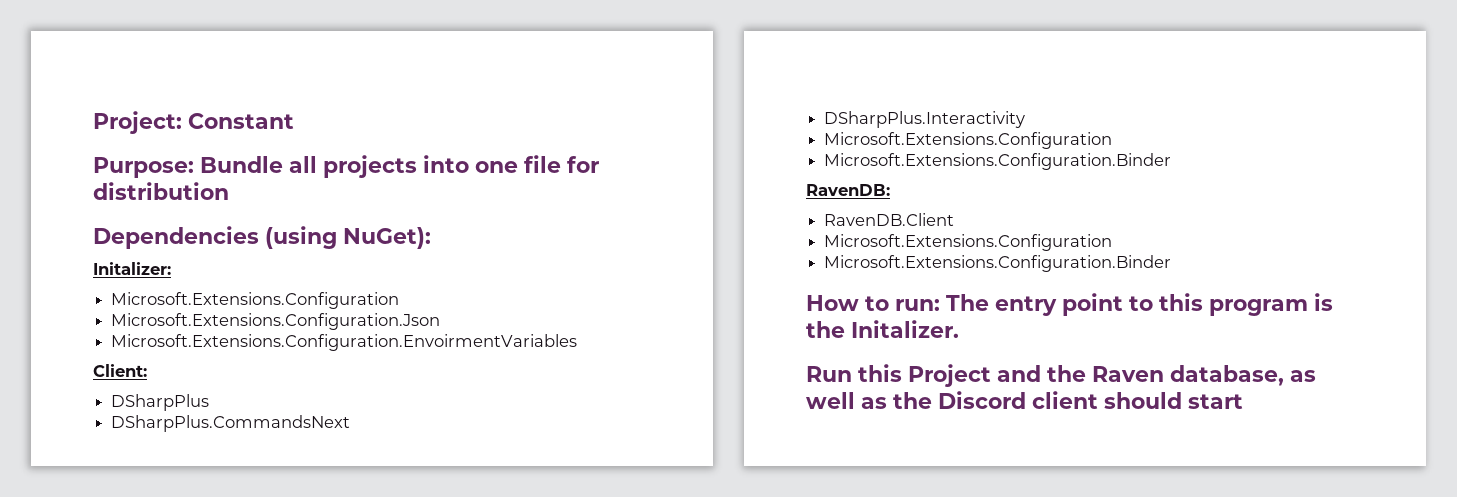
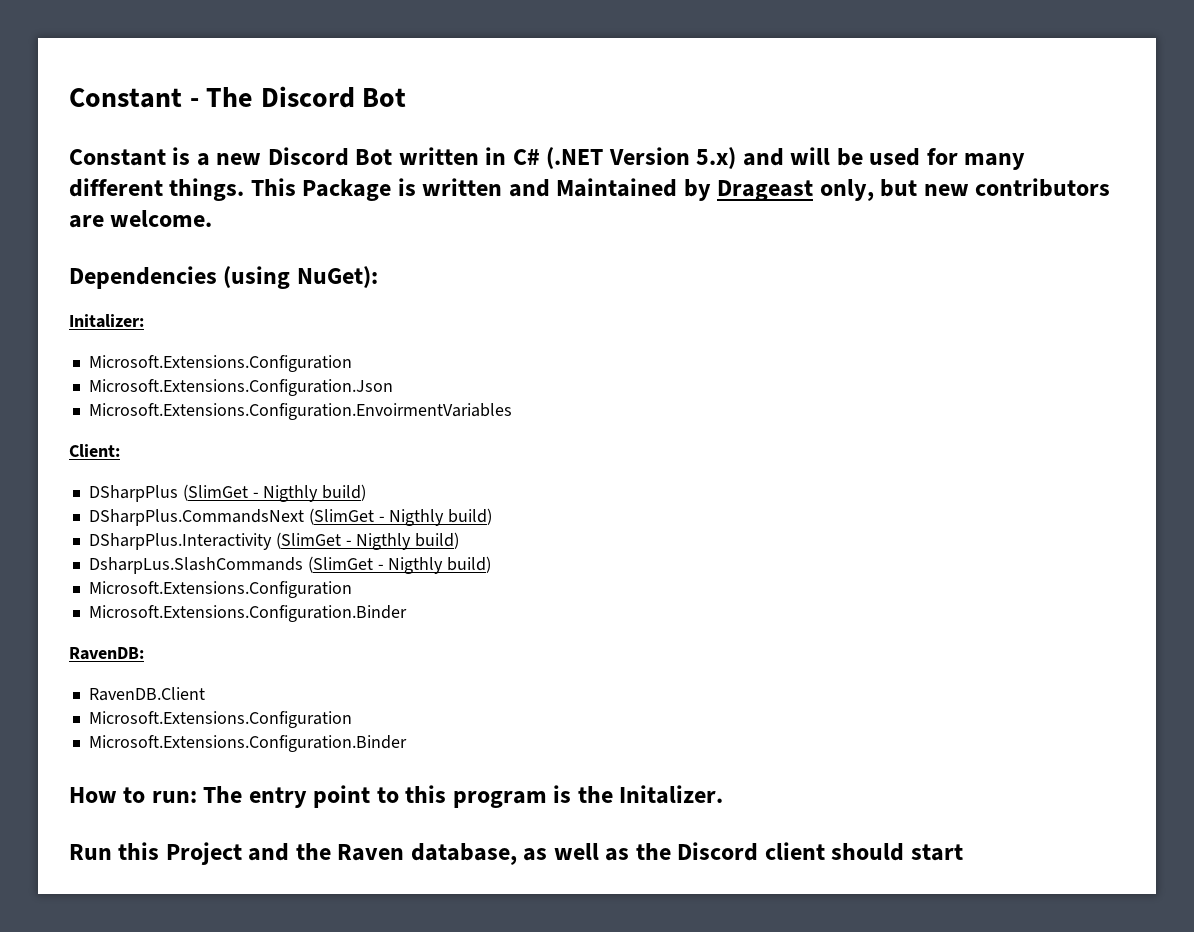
- Project: Constant
- Purpose: Bundle all projects into one file for distribution
+ Constant - The Discord Bot
+ Constant is a new Discord Bot written in C# (.NET Version 5.x) and will be used for many different things. This Package is written and Maintained by Drageast only, but new contributors are welcome.
- DSharpPlus
- DSharpPlus.CommandsNext
- DSharpPlus.Interactivity
+ DSharpPlus (SlimGet - Nigthly build)
+ DSharpPlus.CommandsNext (SlimGet - Nigthly build)
+ DSharpPlus.Interactivity (SlimGet - Nigthly build)
+ DsharpLus.SlashCommands (SlimGet - Nigthly build)

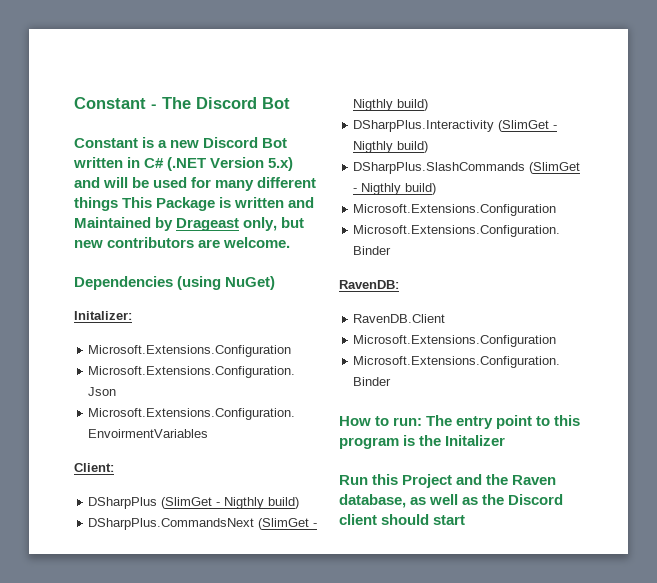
- Constant is a new Discord Bot written in C# (.NET Version 5.x) and will be used for many different things. This Package is written and Maintained by Drageast only, but new contributors are welcome.
+ Constant is a new Discord Bot written in C# (.NET Version 5.x) and will be used for many different things This Package is written and Maintained by Drageast only, but new contributors are welcome.
- Dependencies (using NuGet):
+ Dependencies (using NuGet)
- DsharpLus.SlashCommands (SlimGet - Nigthly build)
+ DSharpPlus.SlashCommands (SlimGet - Nigthly build)
- How to run: The entry point to this program is the Initalizer.
+ How to run: The entry point to this program is the Initalizer

